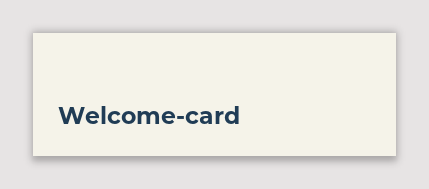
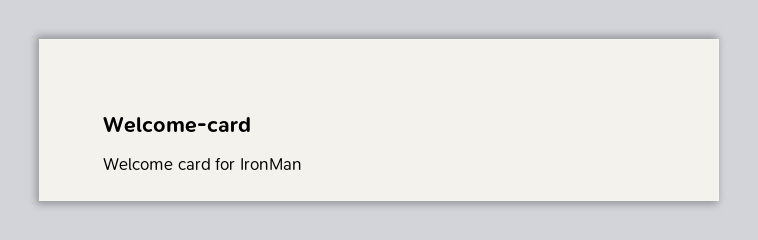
+ Welcome card for IronMan

